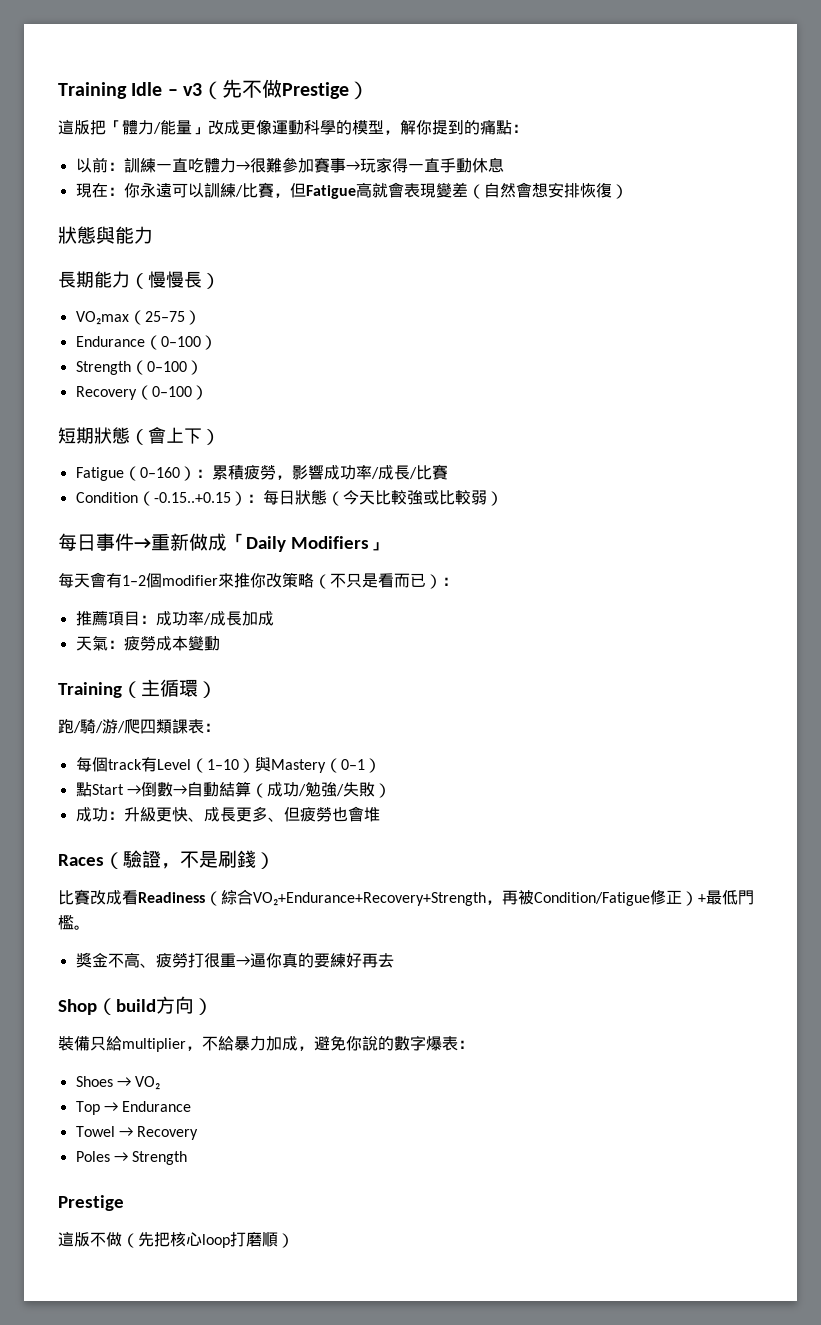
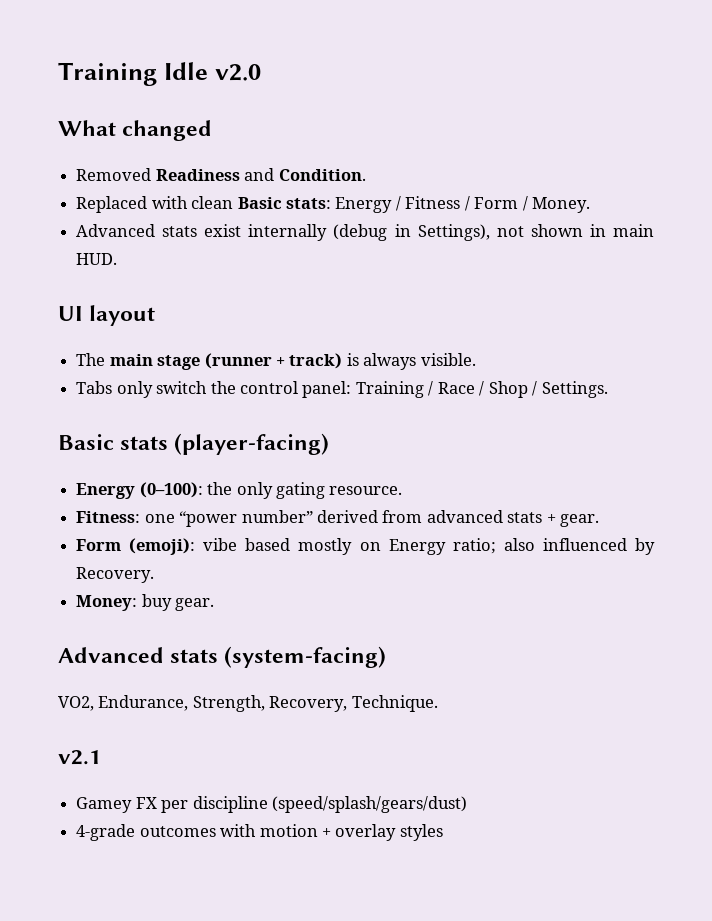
- Training Idle – v3（先不做Prestige）
- 這版把「體力/能量」改成更像運動科學的模型，解你提到的痛點：
- 以前：訓練一直吃體力→很難參加賽事→玩家得一直手動休息
- 現在：你永遠可以訓練/比賽，但Fatigue高就會表現變差（自然會想安排恢復）
- 狀態與能力
- 長期能力（慢慢長）
- VO₂max（25–75）
- Endurance（0–100）
- Strength（0–100）
- Recovery（0–100）
- 短期狀態（會上下）
- Fatigue（0–160）：累積疲勞，影響成功率/成長/比賽
- Condition（-0.15..+0.15）：每日狀態（今天比較強或比較弱）
- 每日事件→重新做成「Daily Modifiers」
- 每天會有1–2個modifier來推你改策略（不只是看而已）：
- 推薦項目：成功率/成長加成
- 天氣：疲勞成本變動
- Training（主循環）
- 跑/騎/游/爬四類課表：
- 每個track有Level（1–10）與Mastery（0–1）
- 點Start →倒數→自動結算（成功/勉強/失敗）
- 成功：升級更快、成長更多、但疲勞也會堆
- Races（驗證，不是刷錢）
- 比賽改成看Readiness（綜合VO₂+Endurance+Recovery+Strength，再被Condition/Fatigue修正）+最低門檻。
- 獎金不高、疲勞打很重→逼你真的要練好再去
- Shop（build方向）
- 裝備只給multiplier，不給暴力加成，避免你說的數字爆表：
- Shoes → VO₂
- Top → Endurance
- Towel → Recovery
- Poles → Strength
- Prestige
- 這版不做（先把核心loop打磨順）
+ Training Idle v2.0
+ What changed
+ Removed Readiness and Condition.
+ Replaced with clean Basic stats: Energy / Fitness / Form / Money.
+ Advanced stats exist internally (debug in Settings), not shown in main HUD.
+ UI layout
+ The main stage (runner + track) is always visible.
+ Tabs only switch the control panel: Training / Race / Shop / Settings.
+ Basic stats (player-facing)
+ Energy (0–100): the only gating resource.
+ Fitness: one “power number” derived from advanced stats + gear.
+ Form (emoji): vibe based mostly on Energy ratio; also influenced by Recovery.
+ Money: buy gear.
+ Advanced stats (system-facing)
+ VO2, Endurance, Strength, Recovery, Technique.
+ v2.1
+ Gamey FX per discipline (speed/splash/gears/dust)
+ 4-grade outcomes with motion + overlay styles

